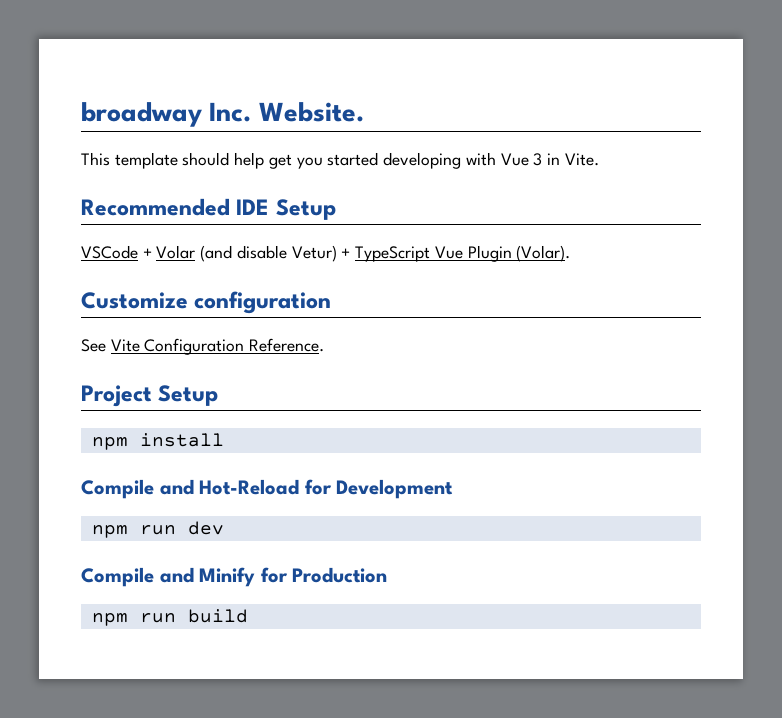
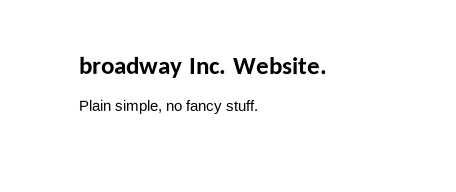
- This template should help get you started developing with Vue 3 in Vite.
- Recommended IDE Setup
- VSCode + Volar (and disable Vetur) + TypeScript Vue Plugin (Volar).
- Customize configuration
- See Vite Configuration Reference.
- Project Setup
- npm install
- Compile and Hot-Reload for Development
- npm run dev
- Compile and Minify for Production
- npm run build
+ Plain simple, no fancy stuff.

